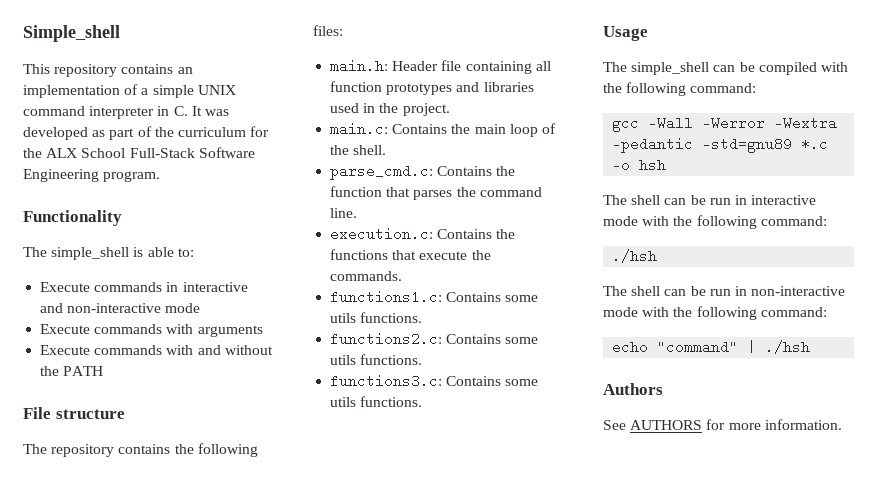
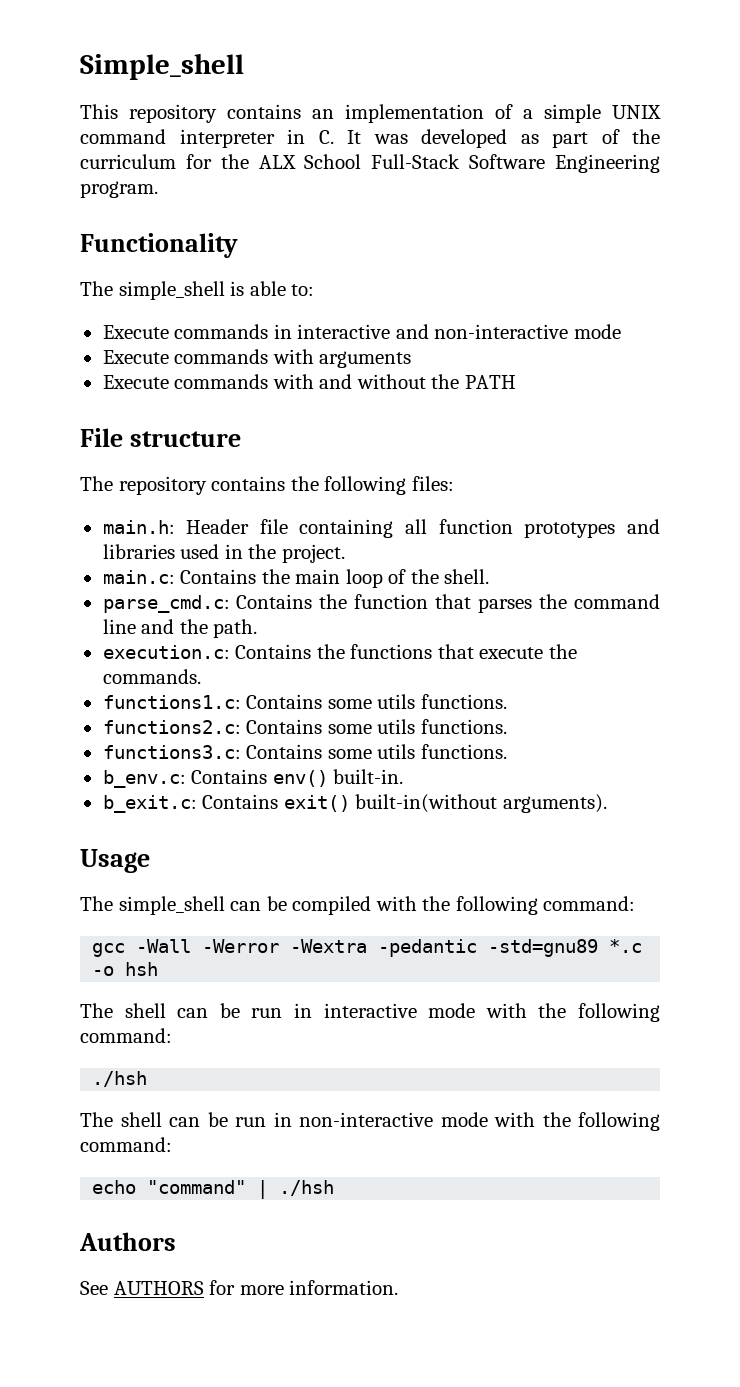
- parse_cmd.c: Contains the function that parses the command line.
+ parse_cmd.c: Contains the function that parses the command line and the path.
+ b_env.c: Contains env() built-in.
+ b_exit.c: Contains exit() built-in(without arguments).

